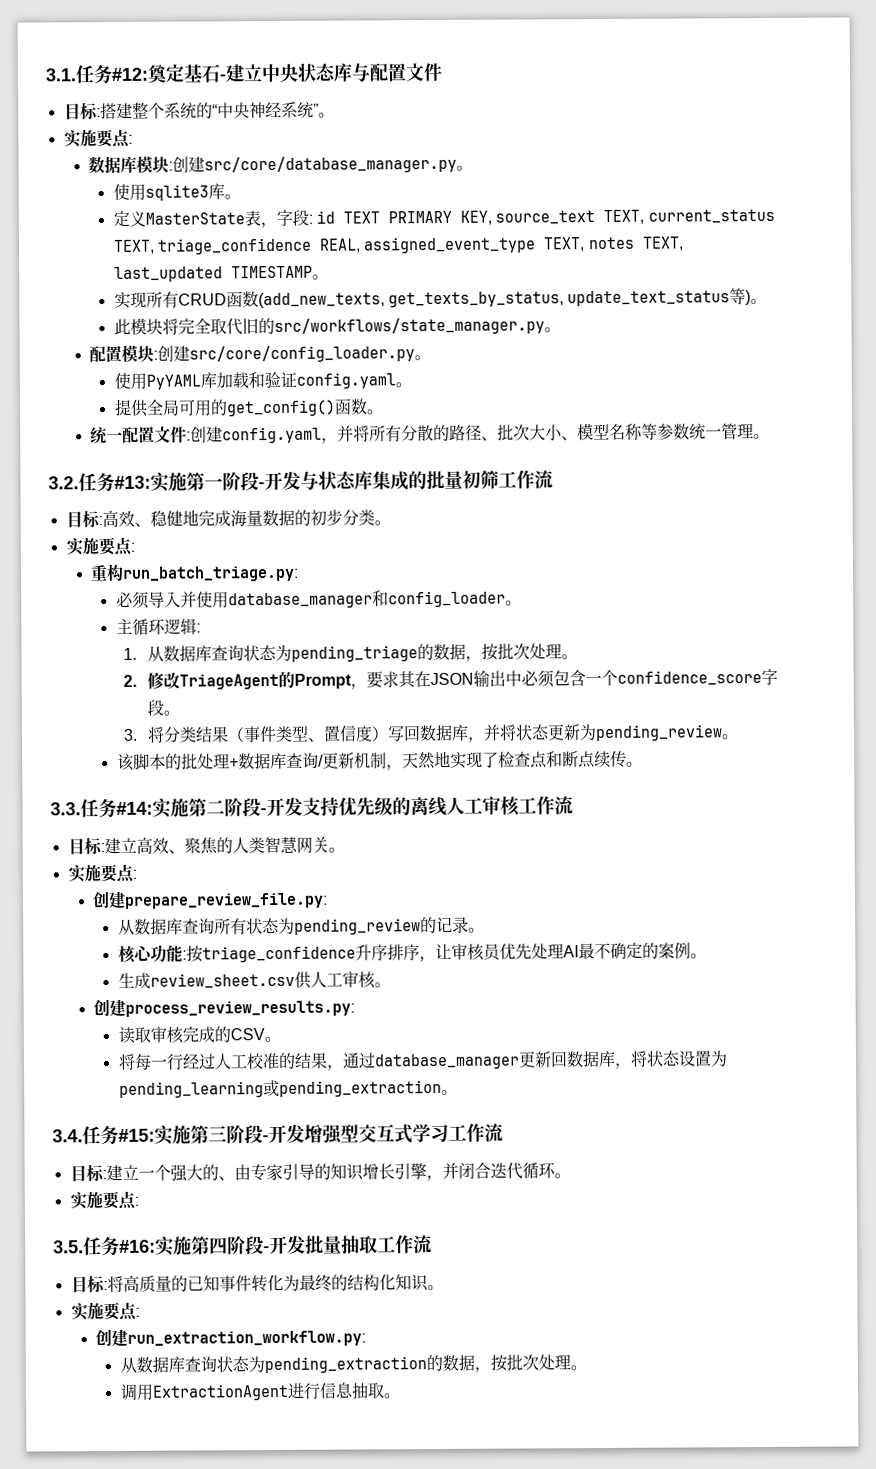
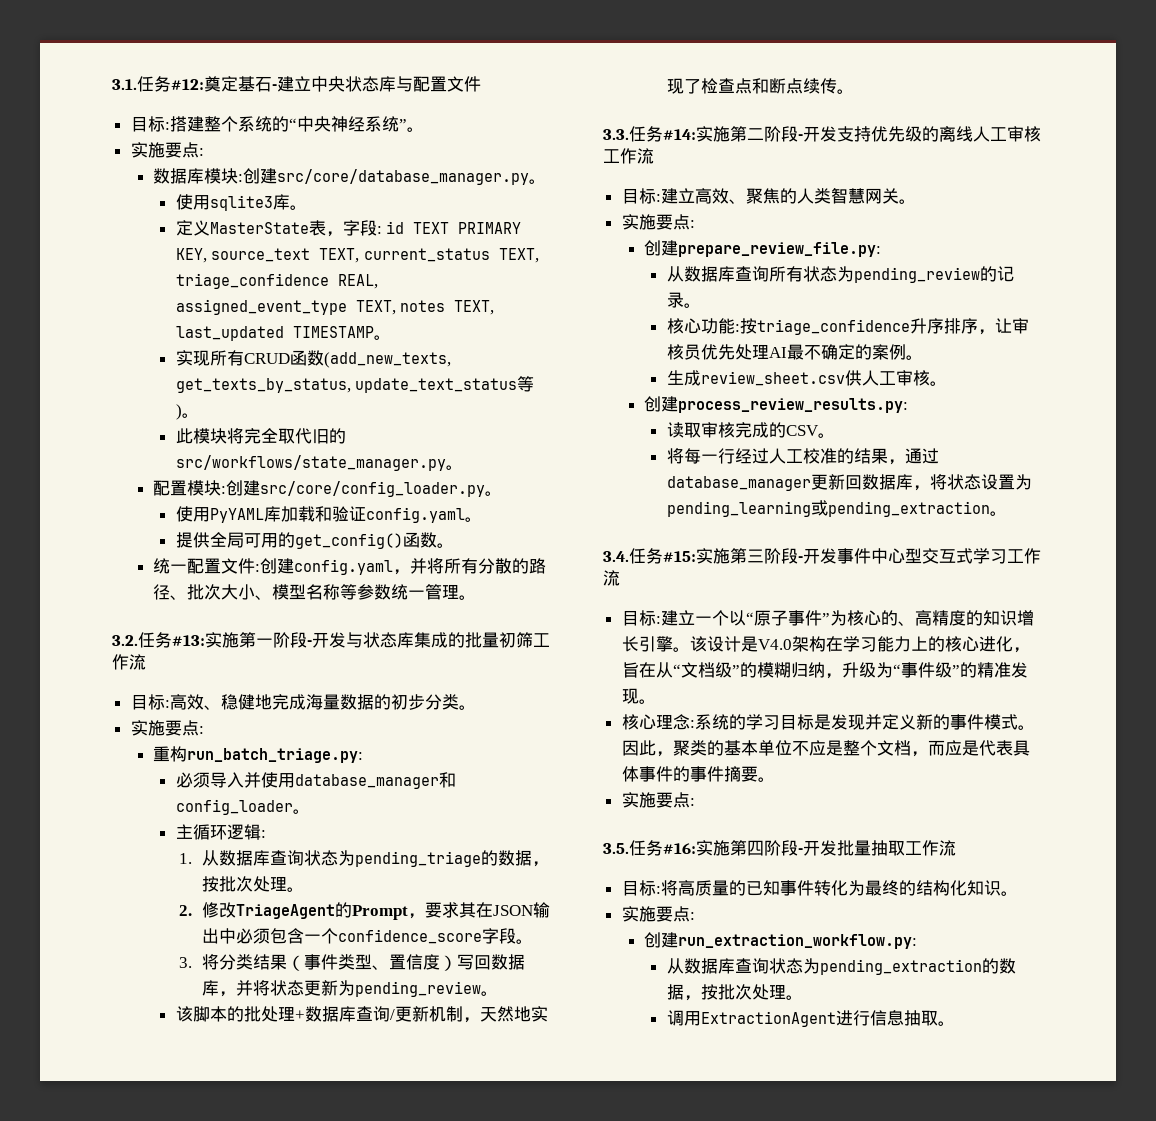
- 3.4.任务#15:实施第三阶段-开发增强型交互式学习工作流
+ 3.4.任务#15:实施第三阶段-开发事件中心型交互式学习工作流
- 目标:建立一个强大的、由专家引导的知识增长引擎，并闭合迭代循环。
+ 目标:建立一个以“原子事件”为核心的、高精度的知识增长引擎。该设计是V4.0架构在学习能力上的核心进化，旨在从“文档级”的模糊归纳，升级为“事件级”的精准发现。
+ 核心理念:系统的学习目标是发现并定义新的事件模式。因此，聚类的基本单位不应是整个文档，而应是代表具体事件的事件摘要。

